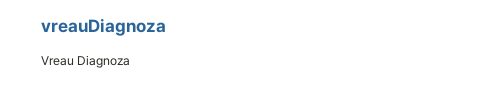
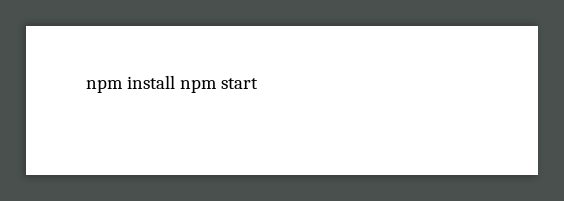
- vreauDiagnoza
- Vreau Diagnoza
+ npm install npm start

